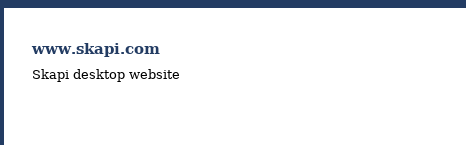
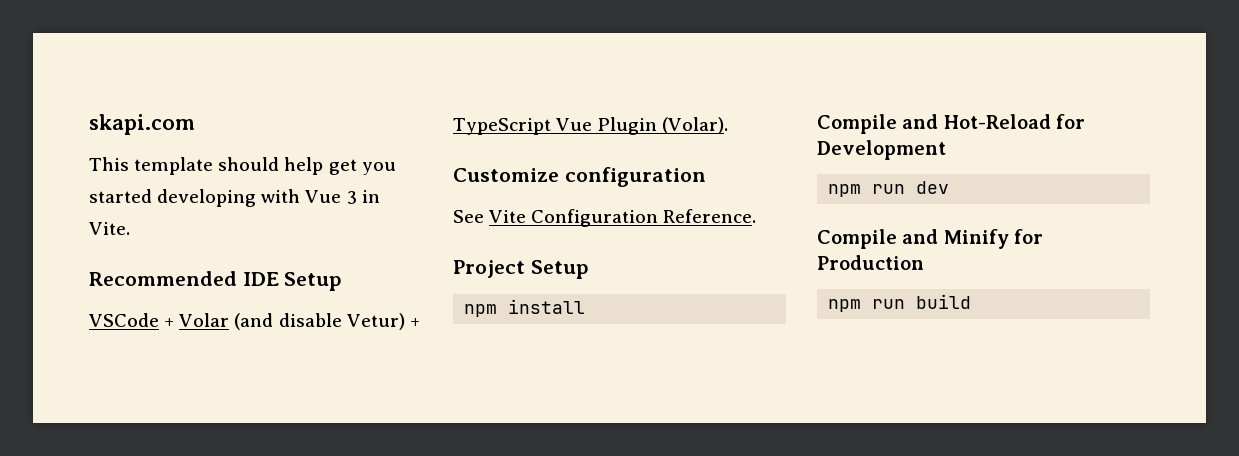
- www.skapi.com
- Skapi desktop website
+ skapi.com
+ This template should help get you started developing with Vue 3 in Vite.
+ Recommended IDE Setup
+ VSCode + Volar (and disable Vetur) + TypeScript Vue Plugin (Volar).
+ Customize configuration
+ See Vite Configuration Reference.
+ Project Setup
+ npm install
+ Compile and Hot-Reload for Development
+ npm run dev
+ Compile and Minify for Production
+ npm run build

